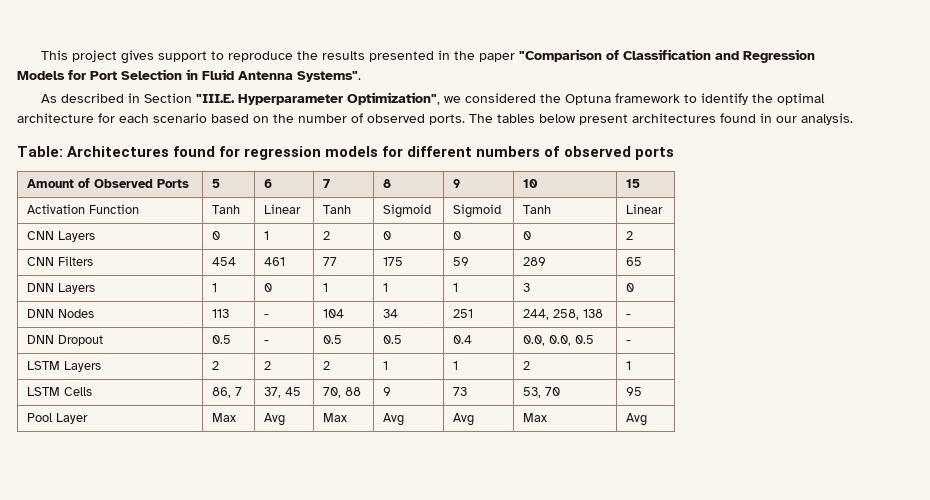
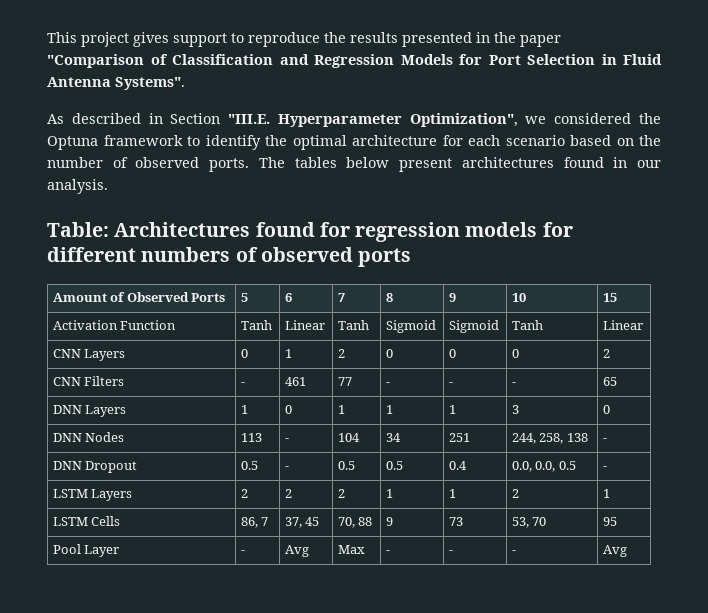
- CNN Filters | 454 | 461 | 77 | 175 | 59 | 289 | 65
+ CNN Filters | - | 461 | 77 | - | - | - | 65
- Pool Layer | Max | Avg | Max | Avg | Avg | Max | Avg
+ Pool Layer | - | Avg | Max | - | - | - | Avg

